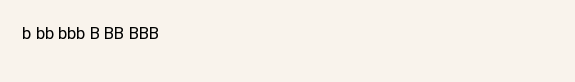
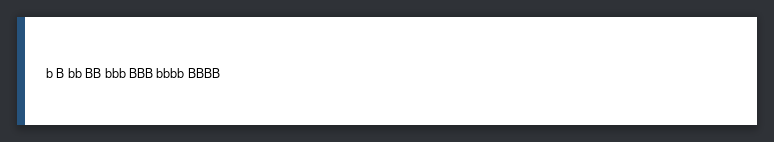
- b bb bbb B BB BBB
+ b B bb BB bbb BBB bbbb BBBB

